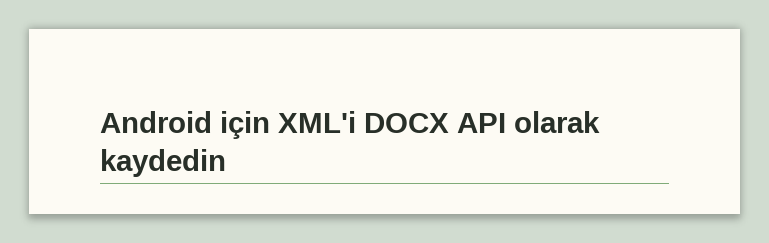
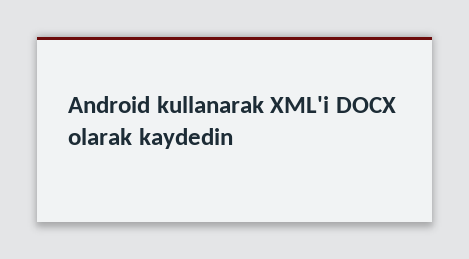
- Android için XML'i DOCX API olarak kaydedin
+ Android kullanarak XML'i DOCX olarak kaydedin

